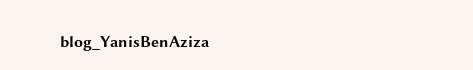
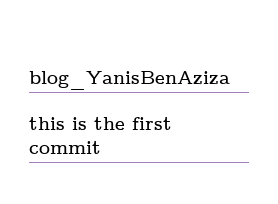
+ this is the first commit

